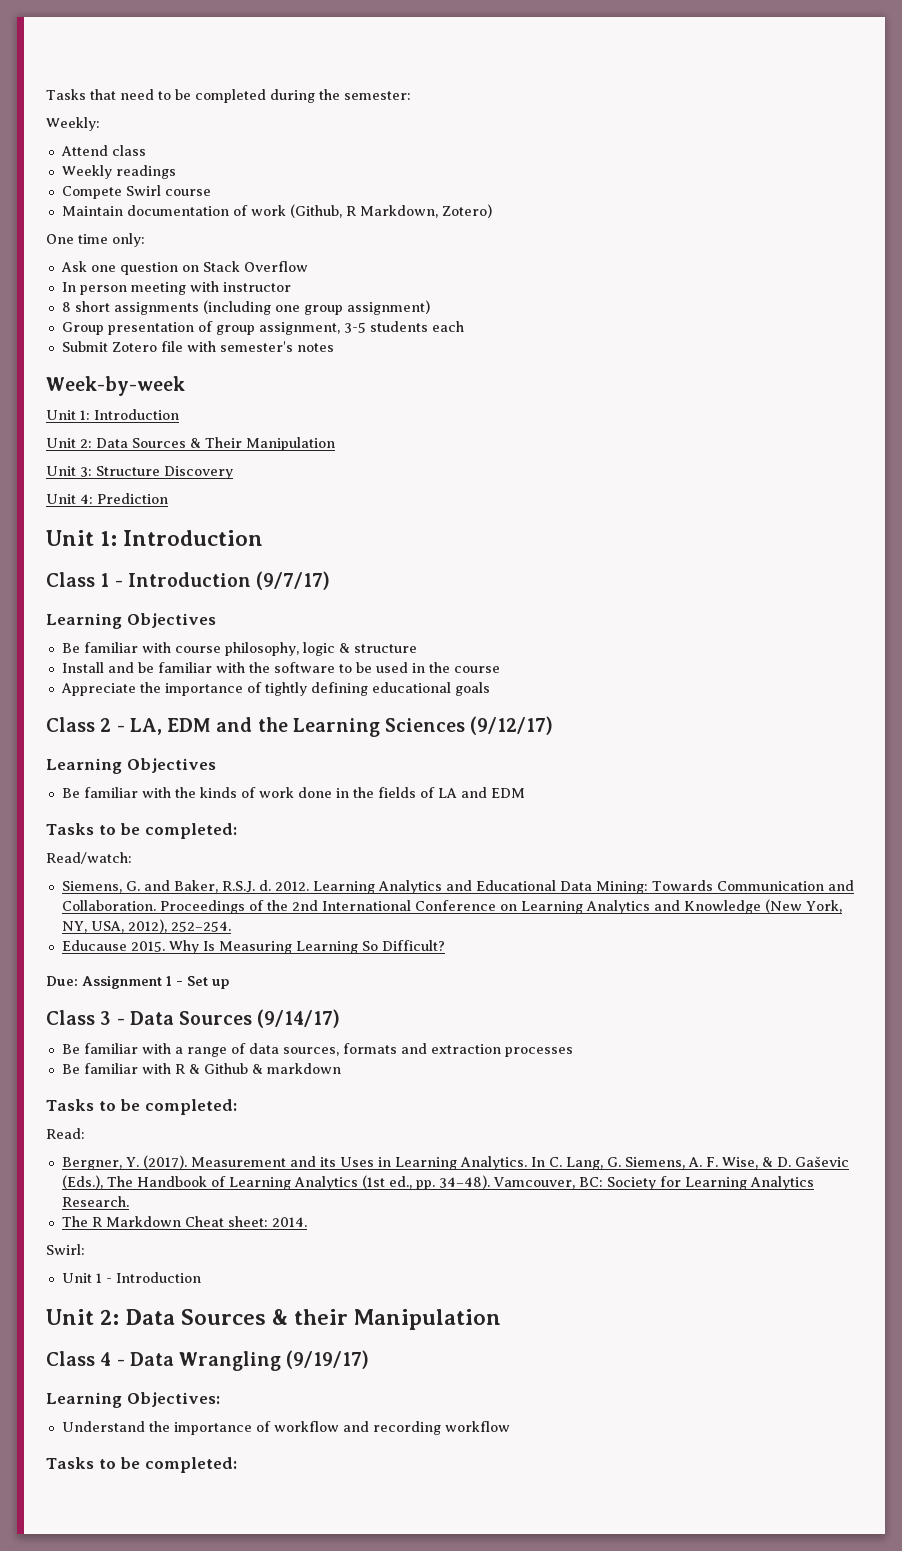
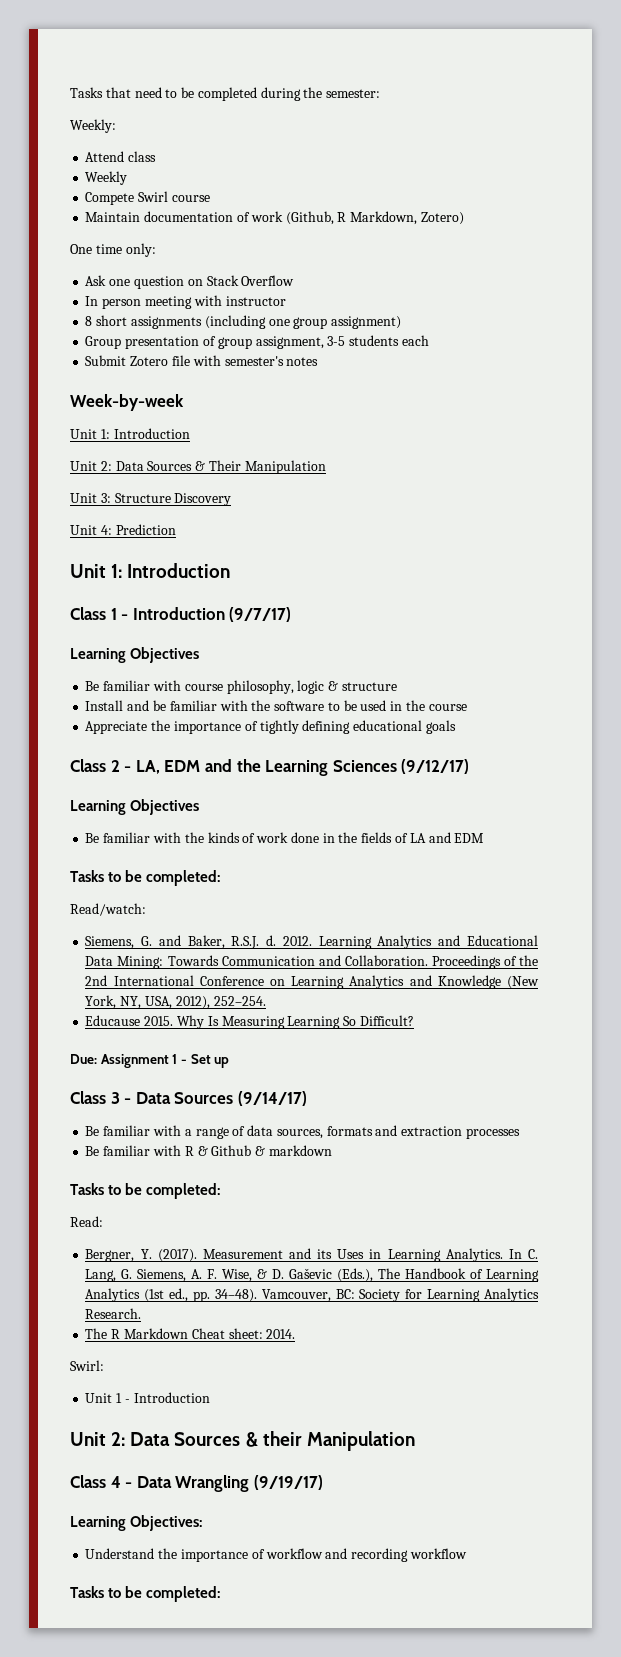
- Weekly readings
+ Weekly

